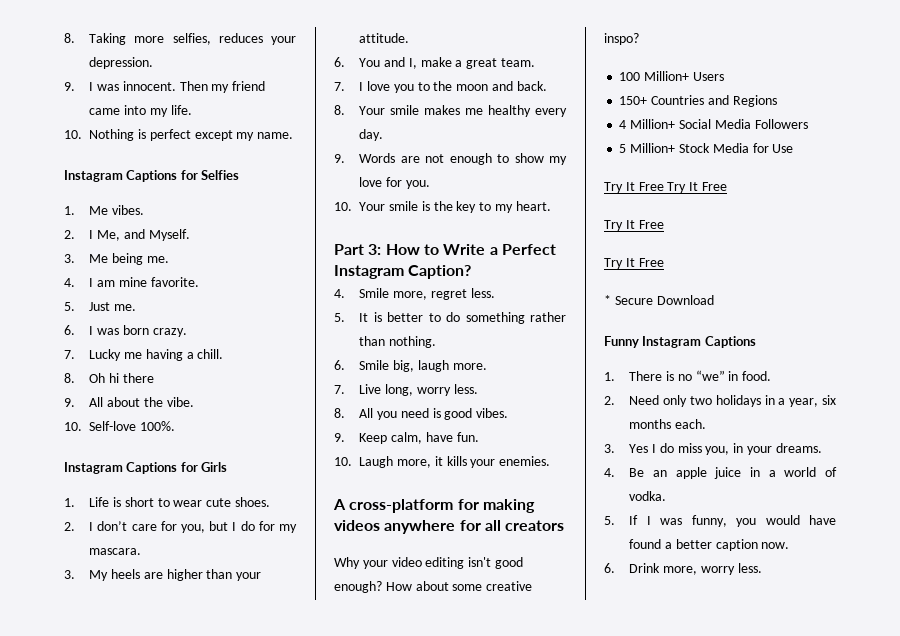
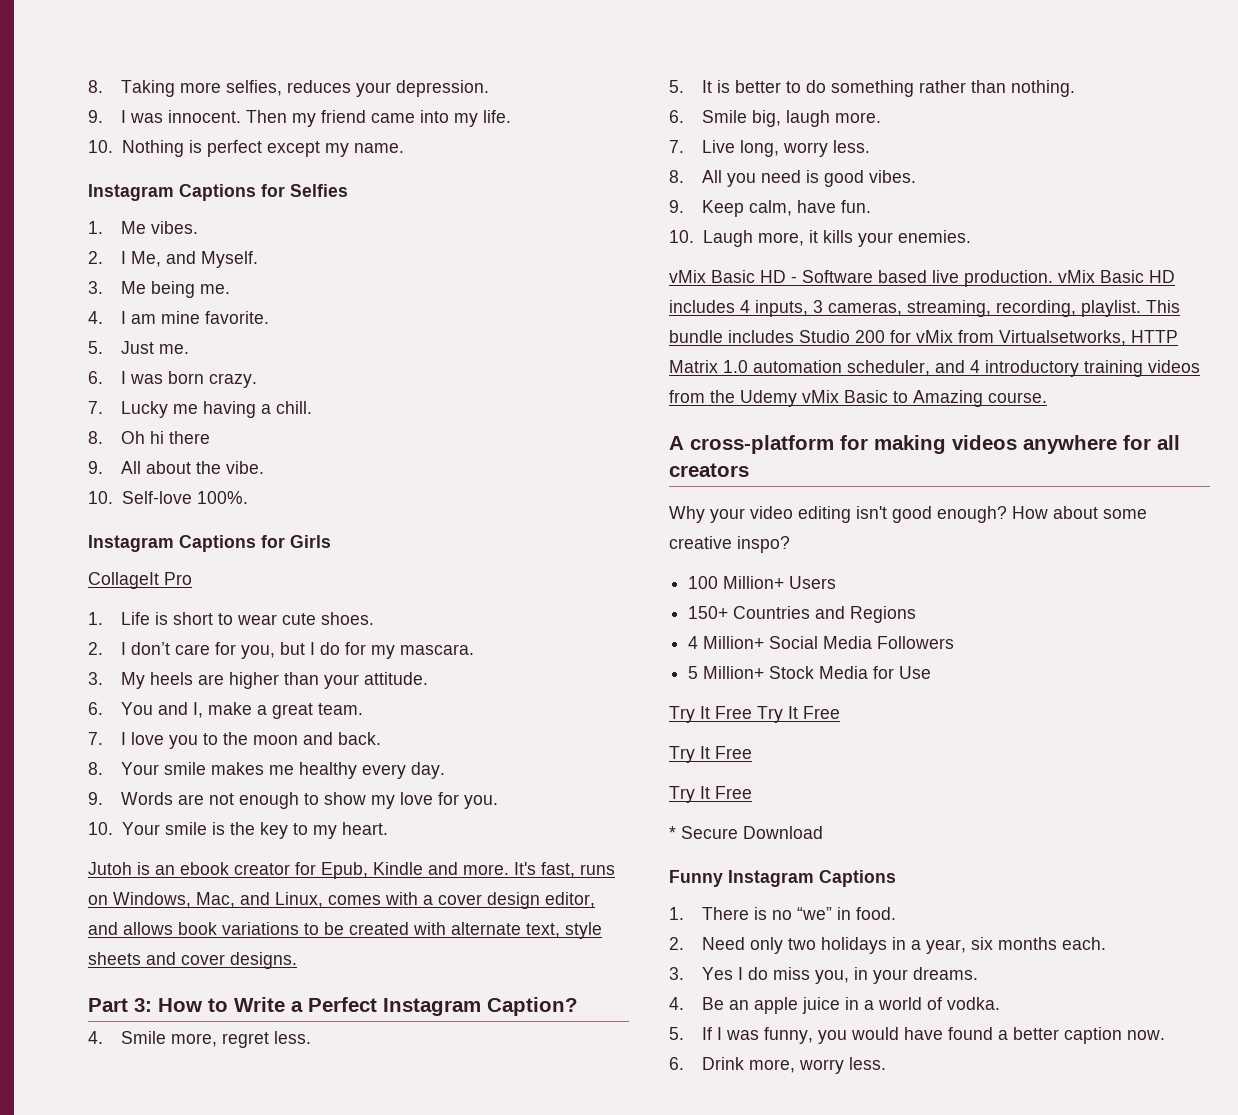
+ CollageIt Pro
+ Jutoh is an ebook creator for Epub, Kindle and more. It's fast, runs on Windows, Mac, and Linux, comes with a cover design editor, and allows book variations to be created with alternate text, style sheets and cover designs.
+ vMix Basic HD - Software based live production. vMix Basic HD includes 4 inputs, 3 cameras, streaming, recording, playlist. This bundle includes Studio 200 for vMix from Virtualsetworks, HTTP Matrix 1.0 automation scheduler, and 4 introductory training videos from the Udemy vMix Basic to Amazing course.

